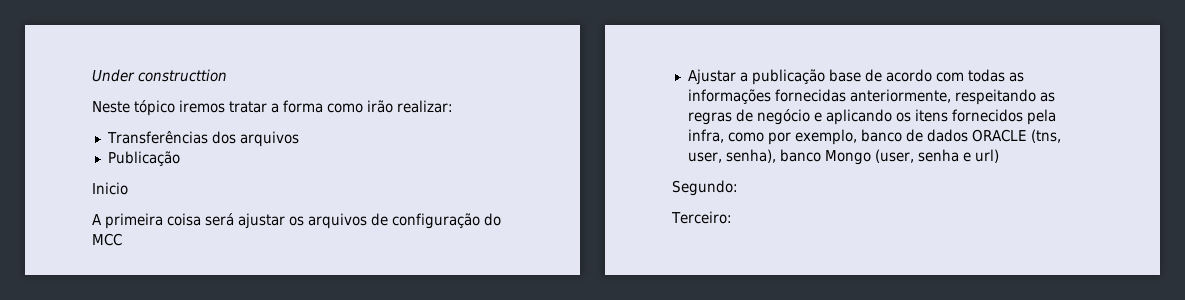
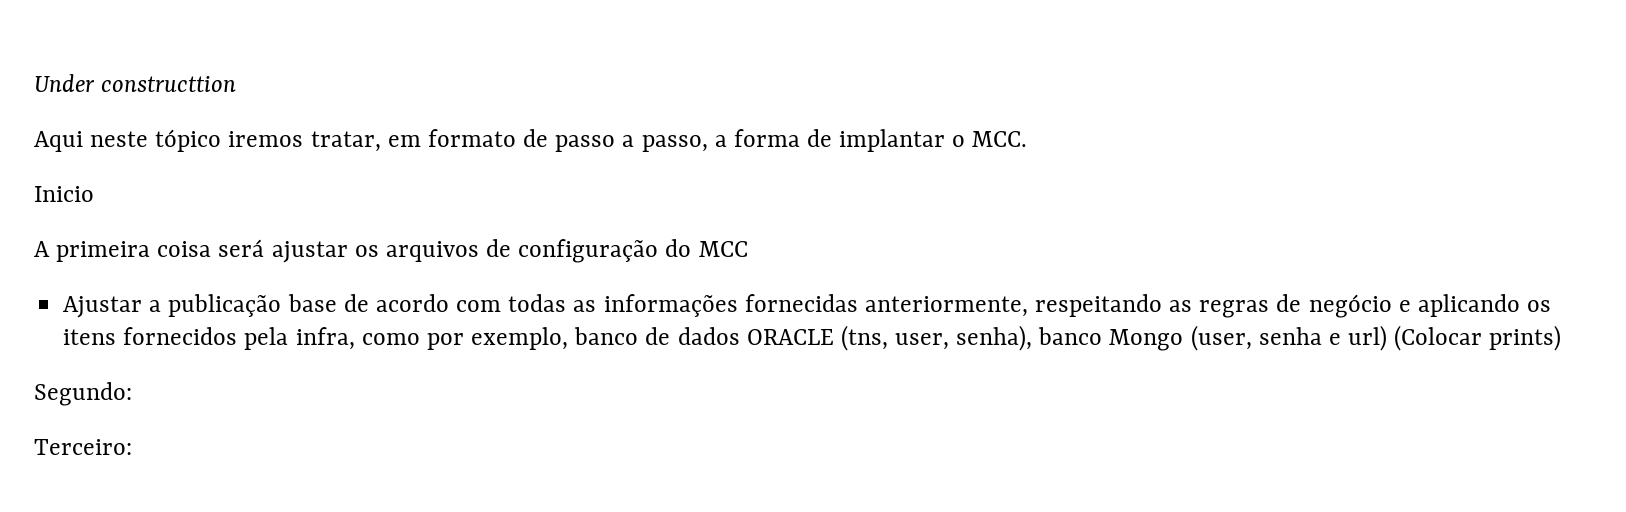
- Neste tópico iremos tratar a forma como irão realizar:
- Transferências dos arquivos
- Publicação
+ Aqui neste tópico iremos tratar, em formato de passo a passo, a forma de implantar o MCC.
- Ajustar a publicação base de acordo com todas as informações fornecidas anteriormente, respeitando as regras de negócio e aplicando os itens fornecidos pela infra, como por exemplo, banco de dados ORACLE (tns, user, senha), banco Mongo (user, senha e url)
+ Ajustar a publicação base de acordo com todas as informações fornecidas anteriormente, respeitando as regras de negócio e aplicando os itens fornecidos pela infra, como por exemplo, banco de dados ORACLE (tns, user, senha), banco Mongo (user, senha e url) (Colocar prints)

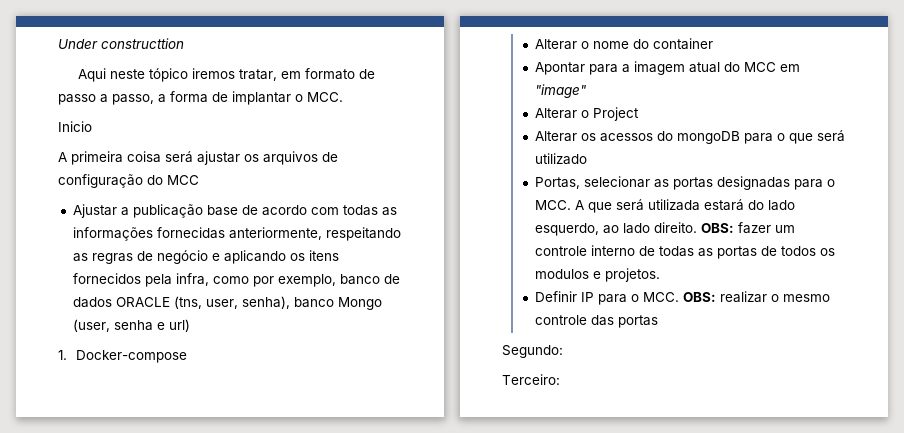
- Ajustar a publicação base de acordo com todas as informações fornecidas anteriormente, respeitando as regras de negócio e aplicando os itens fornecidos pela infra, como por exemplo, banco de dados ORACLE (tns, user, senha), banco Mongo (user, senha e url) (Colocar prints)
+ Ajustar a publicação base de acordo com todas as informações fornecidas anteriormente, respeitando as regras de negócio e aplicando os itens fornecidos pela infra, como por exemplo, banco de dados ORACLE (tns, user, senha), banco Mongo (user, senha e url)
+ 1. Docker-compose
+ Alterar o nome do container
+ Apontar para a imagem atual do MCC em "image"
+ Alterar o Project
+ Alterar os acessos do mongoDB para o que será utilizado
+ Portas, selecionar as portas designadas para o MCC. A que será utilizada estará do lado esquerdo, ao lado direito. OBS: fazer um controle interno de todas as portas de todos os modulos e projetos.
+ Definir IP para o MCC. OBS: realizar o mesmo controle das portas

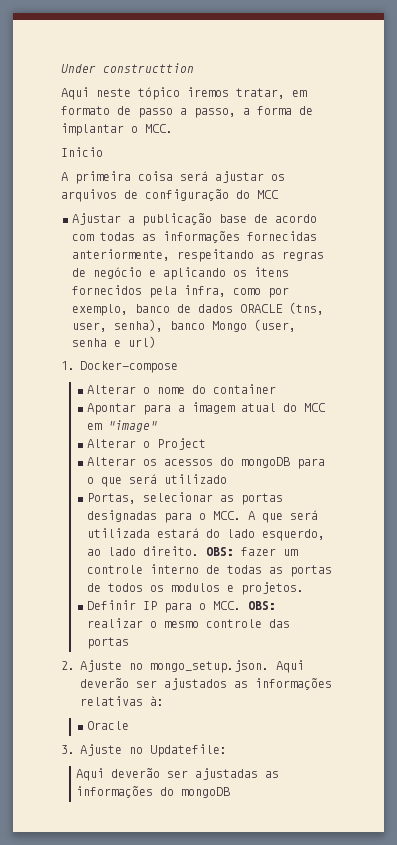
- Segundo:
- Terceiro:
+ 2. Ajuste no mongo_setup.json. Aqui deverão ser ajustados as informações relativas à:
+ Oracle
+ 3. Ajuste no Updatefile:
+ Aqui deverão ser ajustadas as informações do mongoDB

